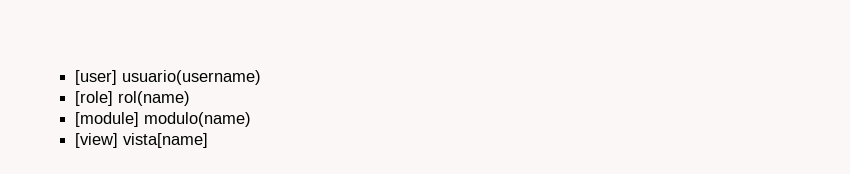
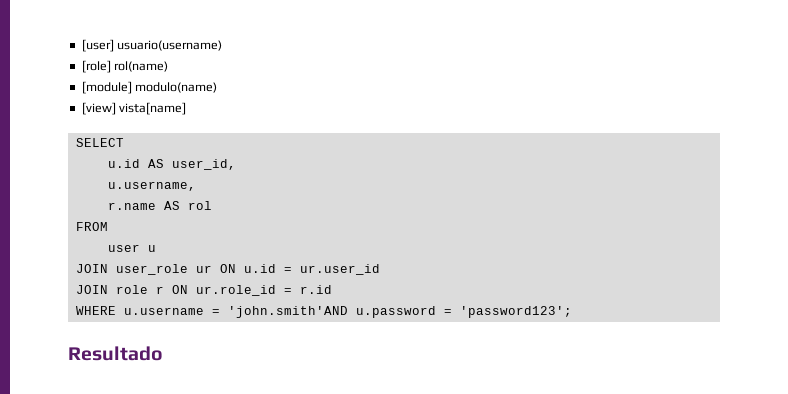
+ SELECT
+ u.id AS user_id,
+ u.username,
+ r.name AS rol
+ FROM
+ user u
+ JOIN user_role ur ON u.id = ur.user_id
+ JOIN role r ON ur.role_id = r.id
+ WHERE u.username = 'john.smith'AND u.password = 'password123';
+ Resultado

